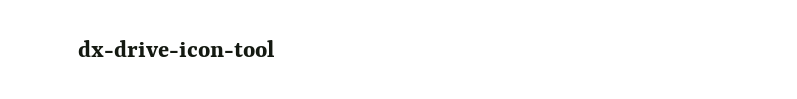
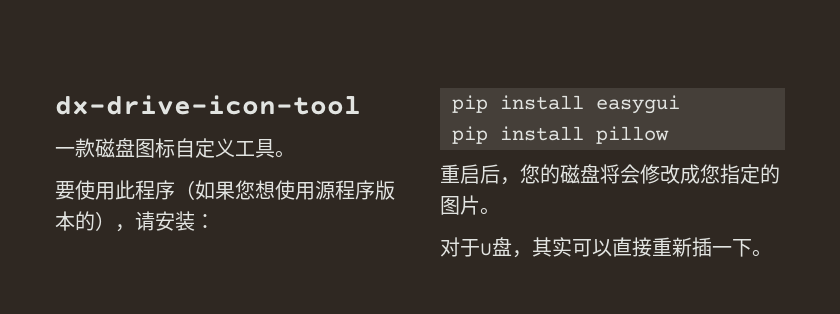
+ 一款磁盘图标自定义工具。
+ 要使用此程序（如果您想使用源程序版本的），请安装：
+ pip install easygui
+ pip install pillow
+ 重启后，您的磁盘将会修改成您指定的图片。
+ 对于U盘，其实可以直接重新插一下。

